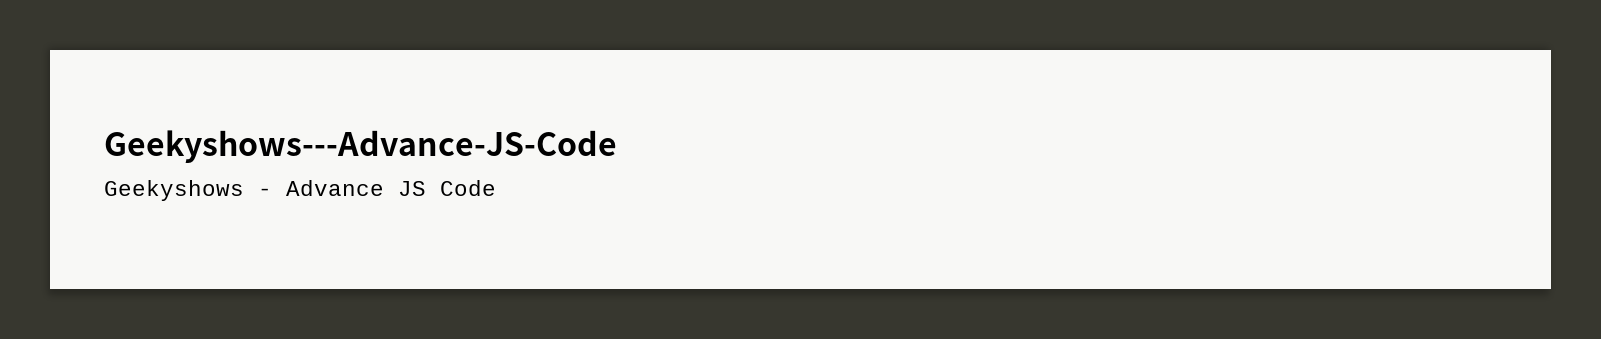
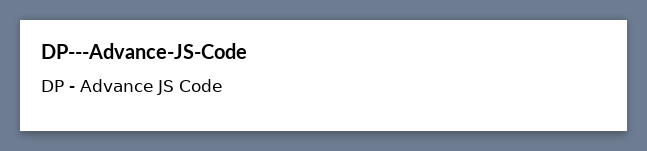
- Geekyshows---Advance-JS-Code
- Geekyshows - Advance JS Code
+ DP---Advance-JS-Code
+ DP - Advance JS Code

